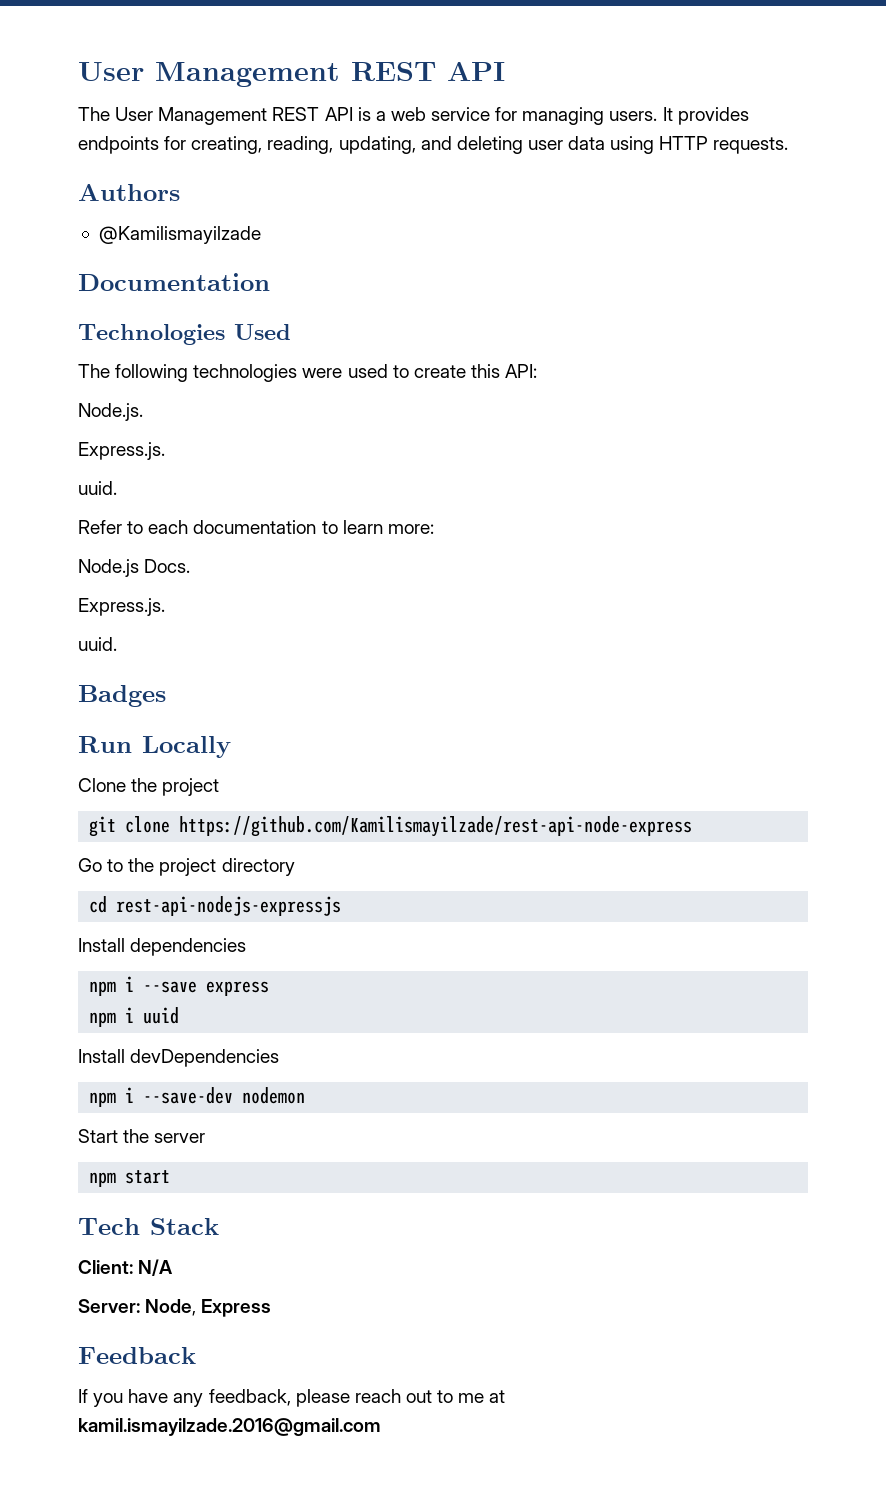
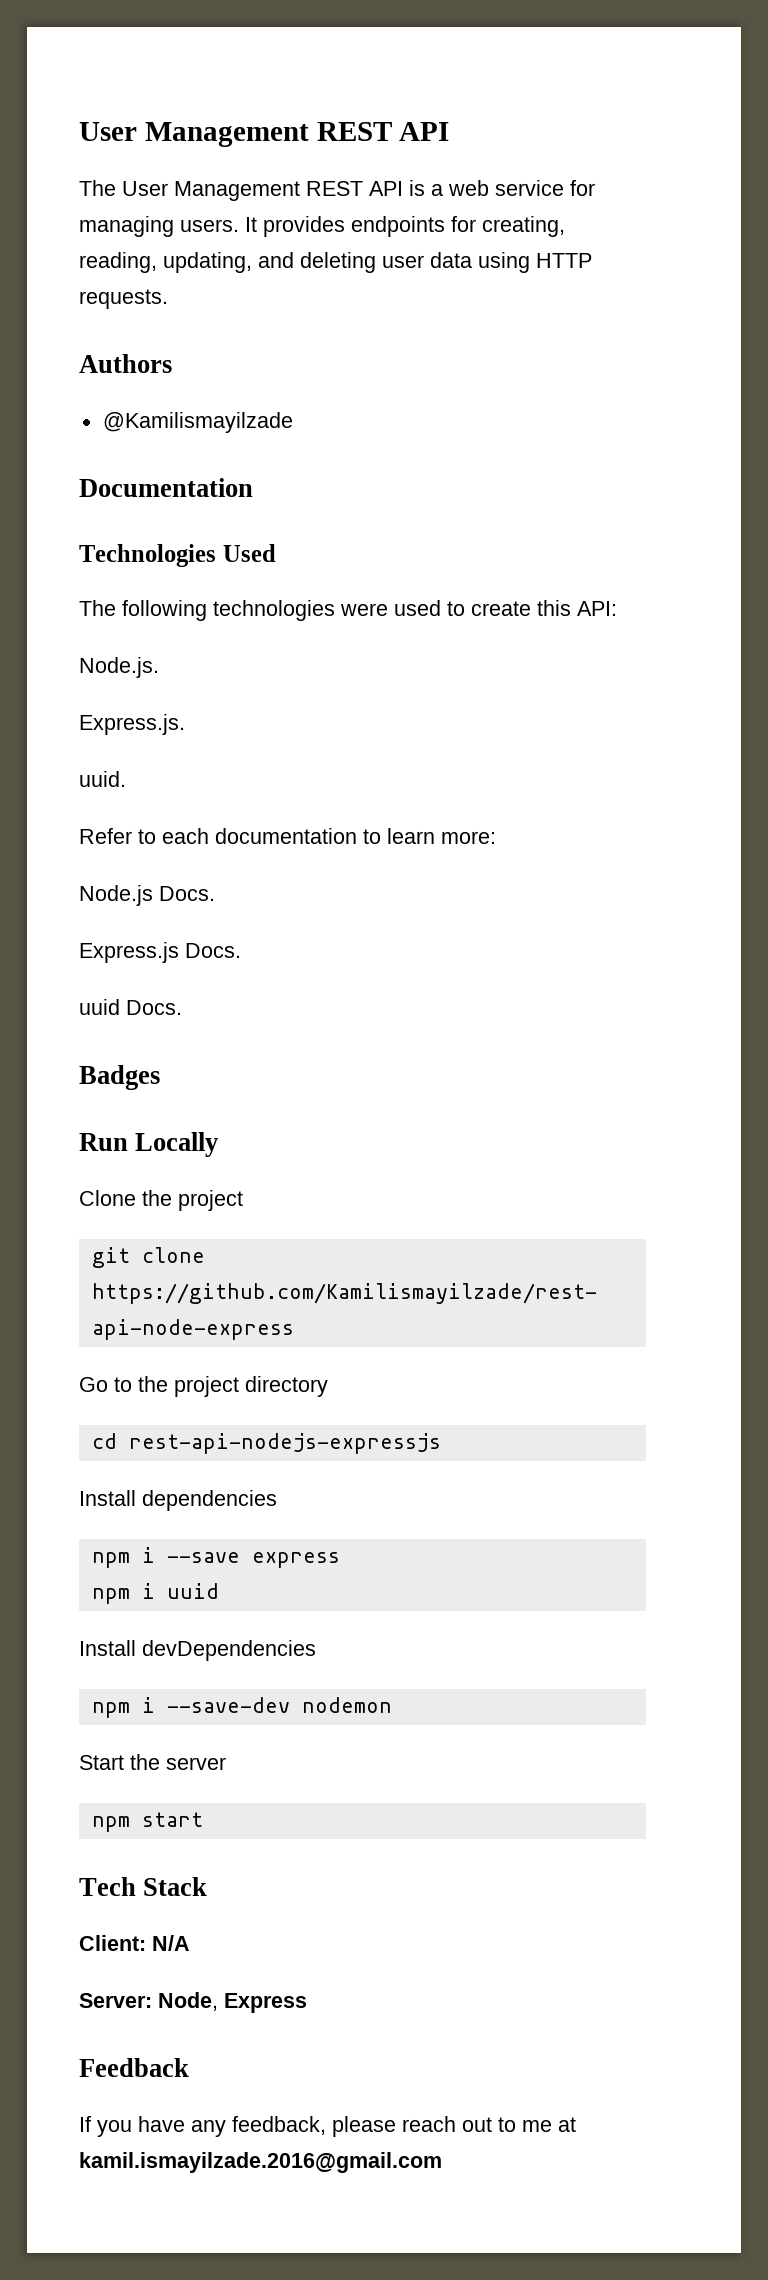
  Node.js Docs.
- Express.js.
- uuid.
+ Express.js Docs.
+ uuid Docs.

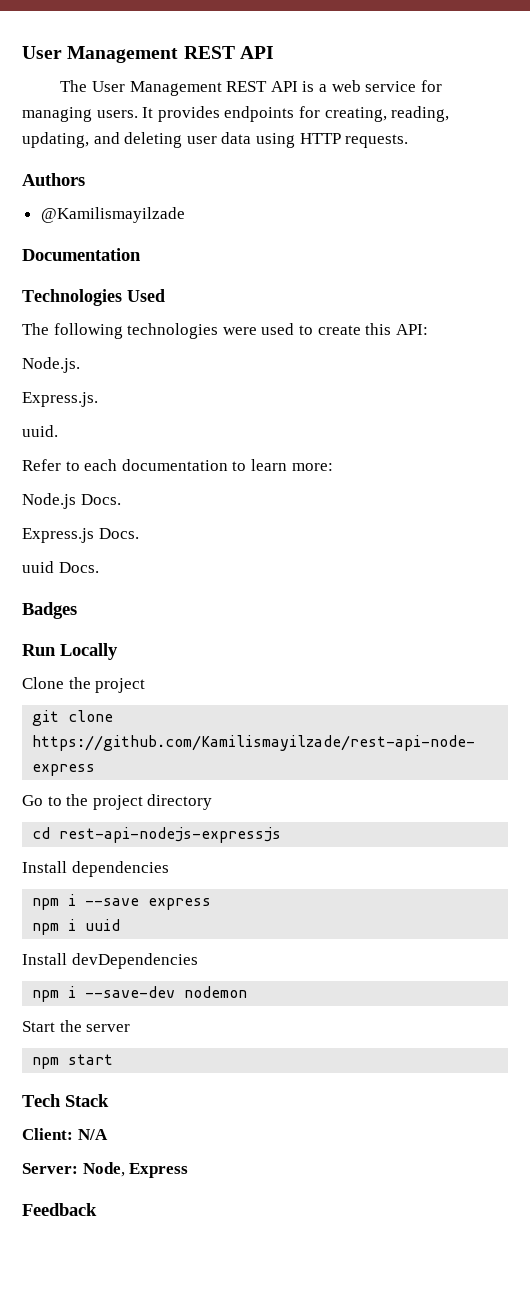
- If you have any feedback, please reach out to me at kamil.ismayilzade.2016@gmail.com

